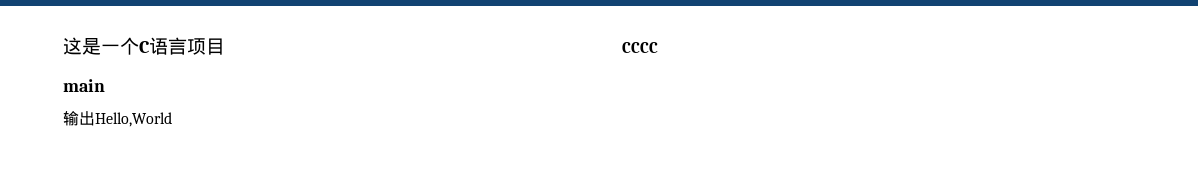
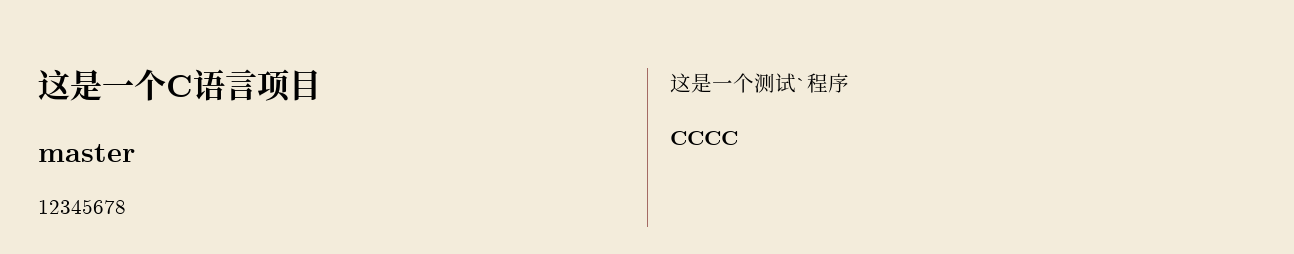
- main
- 输出Hello,World
+ master
+ 12345678
+ 这是一个测试`程序

